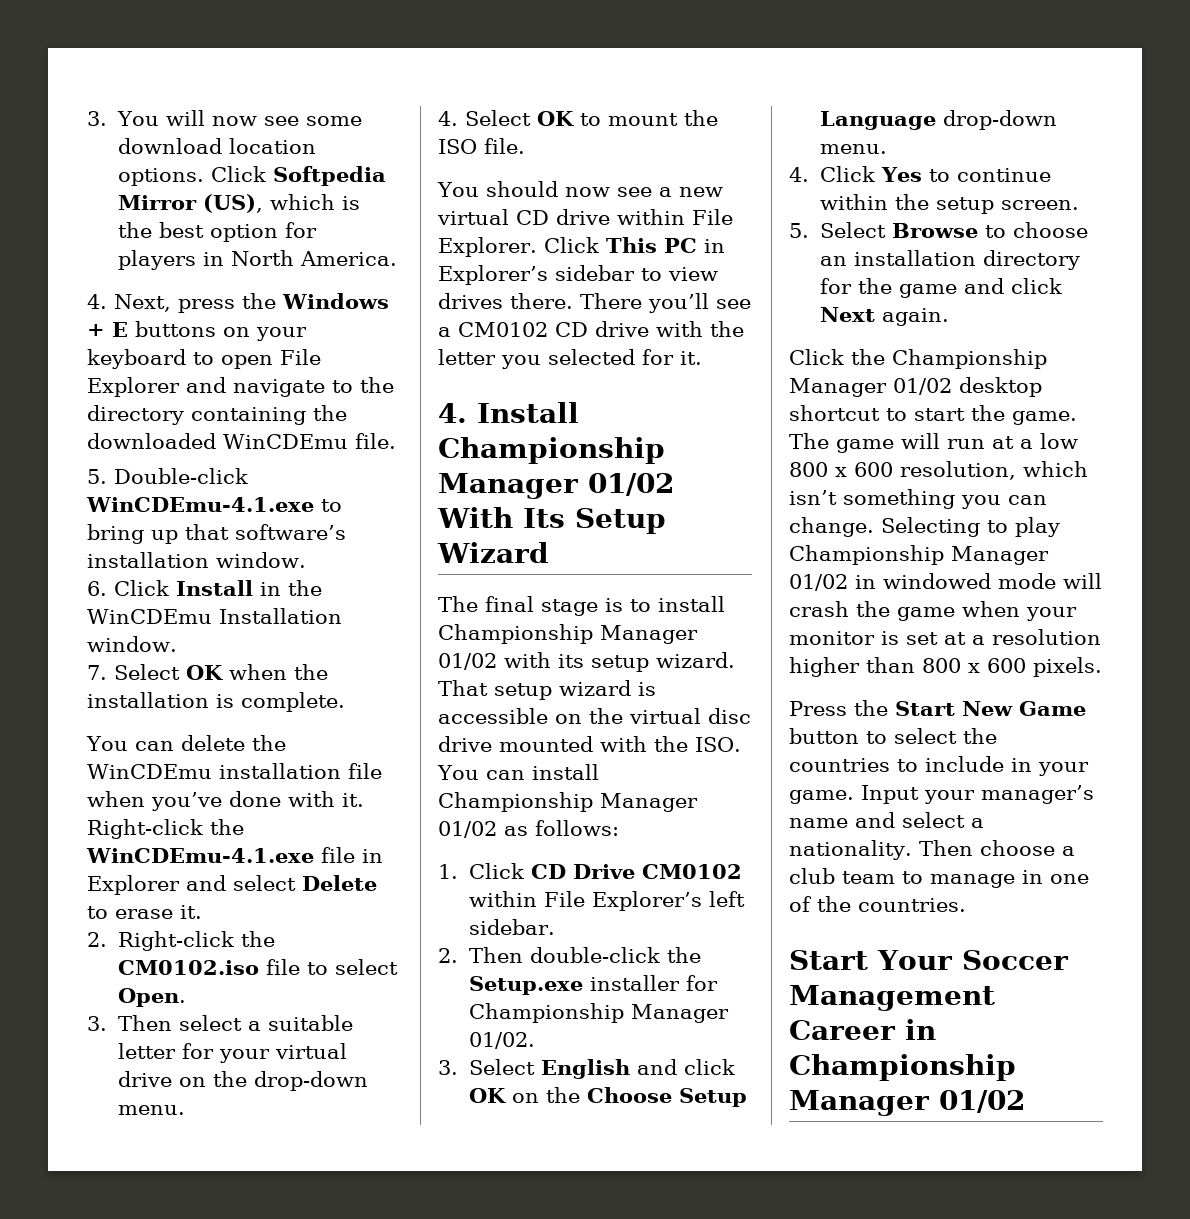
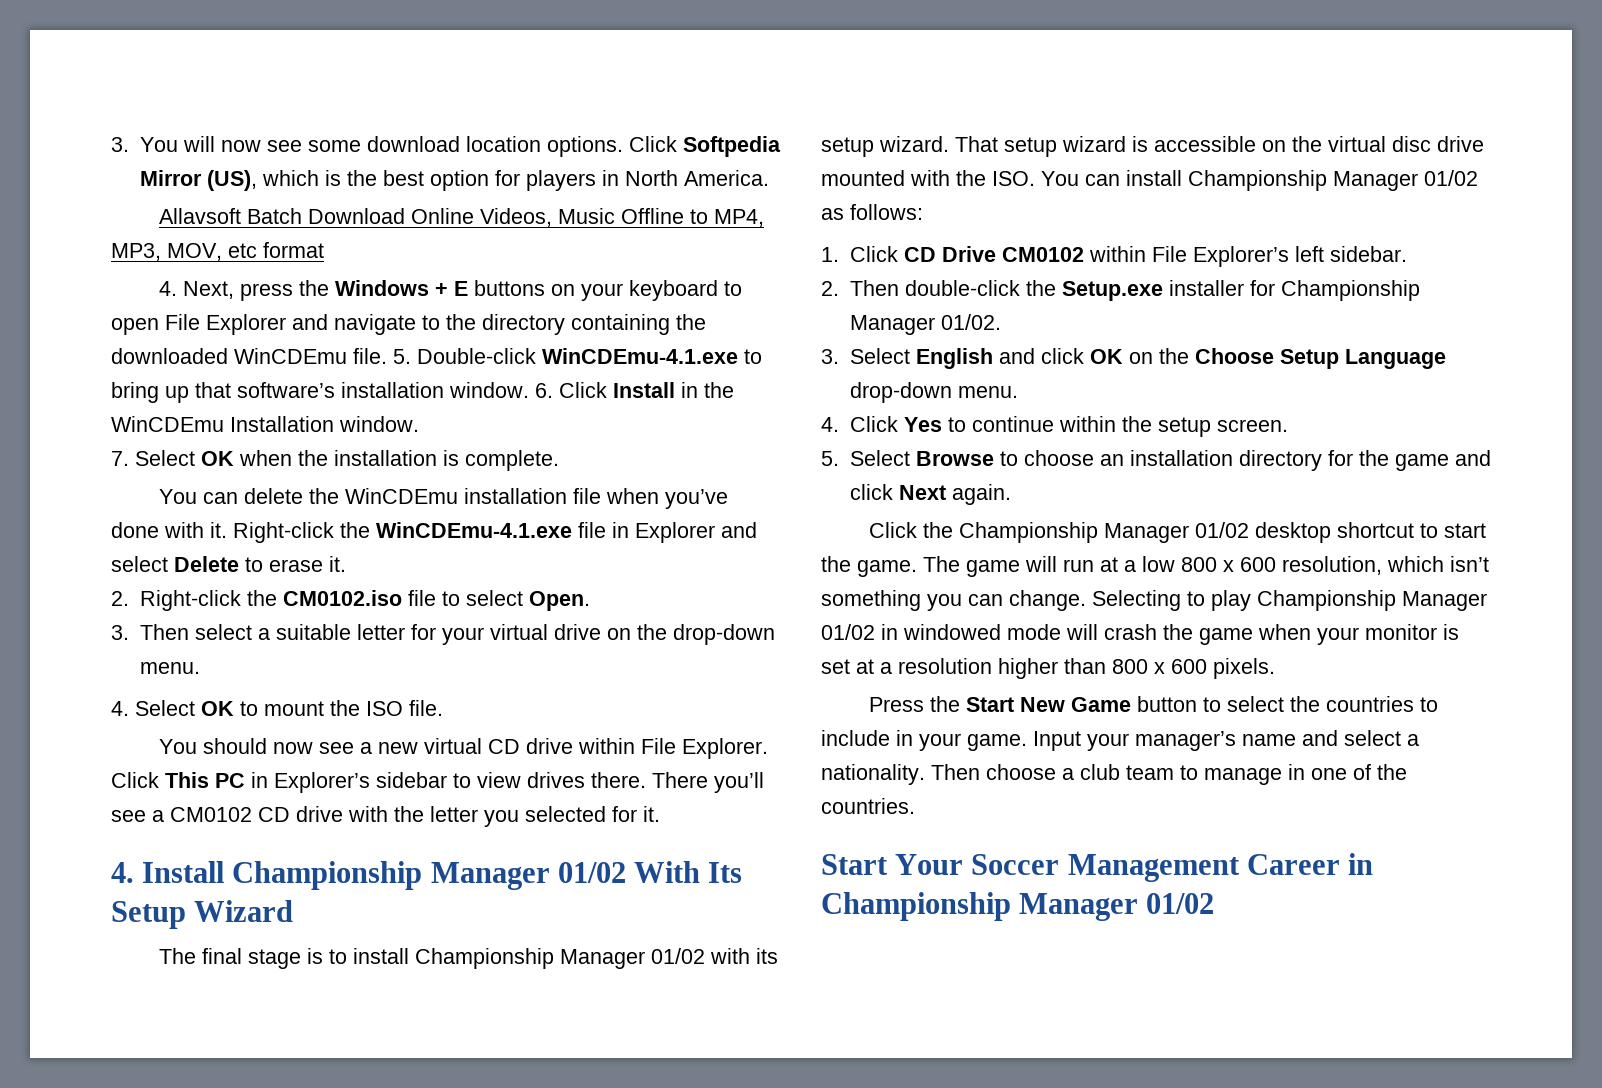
+ Allavsoft Batch Download Online Videos, Music Offline to MP4, MP3, MOV, etc format
- 4. Next, press the Windows + E buttons on your keyboard to open File Explorer and navigate to the directory containing the downloaded WinCDEmu file.
- 5. Double-click WinCDEmu-4.1.exe to bring up that software’s installation window.
- 6. Click Install in the WinCDEmu Installation window.
+ 4. Next, press the Windows + E buttons on your keyboard to open File Explorer and navigate to the directory containing the downloaded WinCDEmu file. 5. Double-click WinCDEmu-4.1.exe to bring up that software’s installation window. 6. Click Install in the WinCDEmu Installation window.

